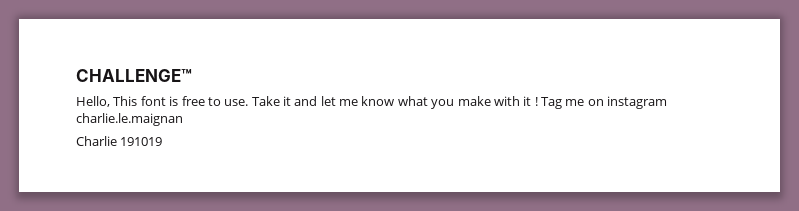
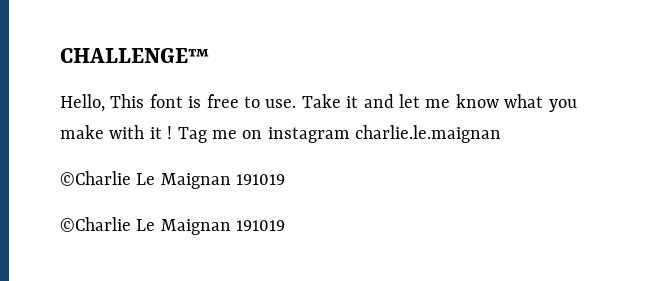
  Tag me on instagram charlie.le.maignan
- Charlie 191019
+ ©Charlie Le Maignan 191019
+ ©Charlie Le Maignan 191019

